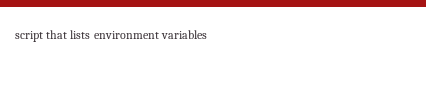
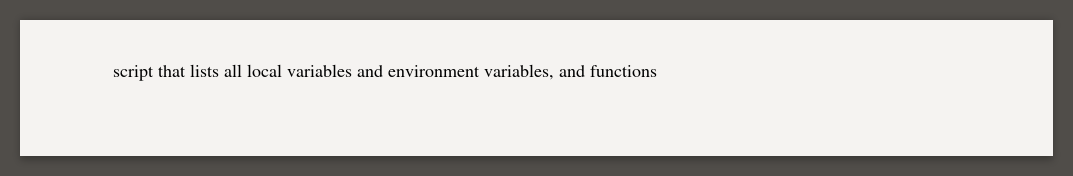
- script that lists environment variables
+ script that lists all local variables and environment variables, and functions

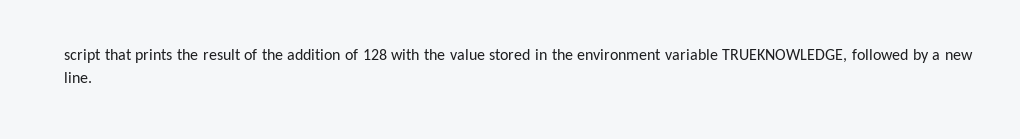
- script that lists all local variables and environment variables, and functions
+ script that prints the result of the addition of 128 with the value stored in the environment variable TRUEKNOWLEDGE, followed by a new line.

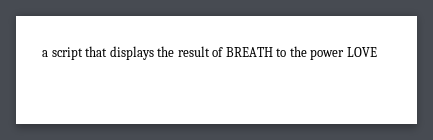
- script that prints the result of the addition of 128 with the value stored in the environment variable TRUEKNOWLEDGE, followed by a new line.
+ a script that displays the result of BREATH to the power LOVE

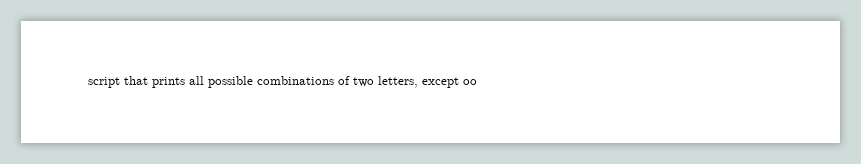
- a script that displays the result of BREATH to the power LOVE
+ script that prints all possible combinations of two letters, except oo

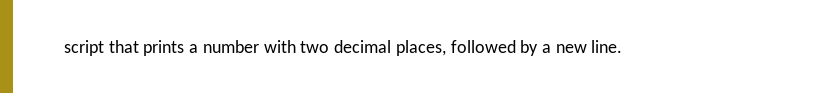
- script that prints all possible combinations of two letters, except oo
+ script that prints a number with two decimal places, followed by a new line.

